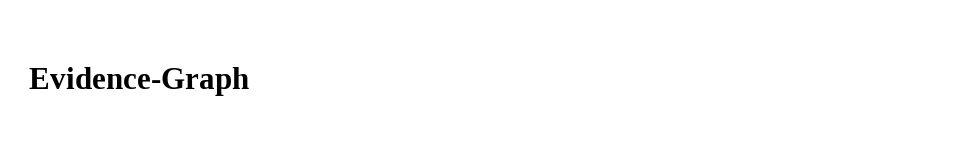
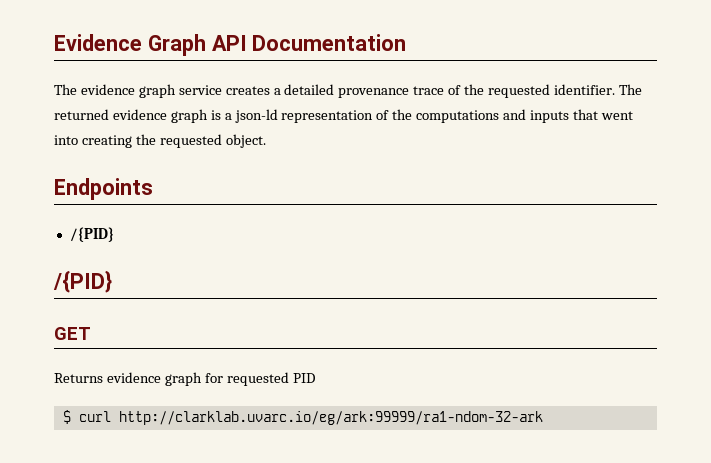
- Evidence-Graph
+ Evidence Graph API Documentation
+ The evidence graph service creates a detailed provenance trace of the requested identifier. The returned evidence graph is a json-ld representation of the computations and inputs that went into creating the requested object.
+ Endpoints
+ /{PID}
+ /{PID}
+ GET
+ Returns evidence graph for requested PID
+ $ curl http://clarklab.uvarc.io/eg/ark:99999/ra1-ndom-32-ark

